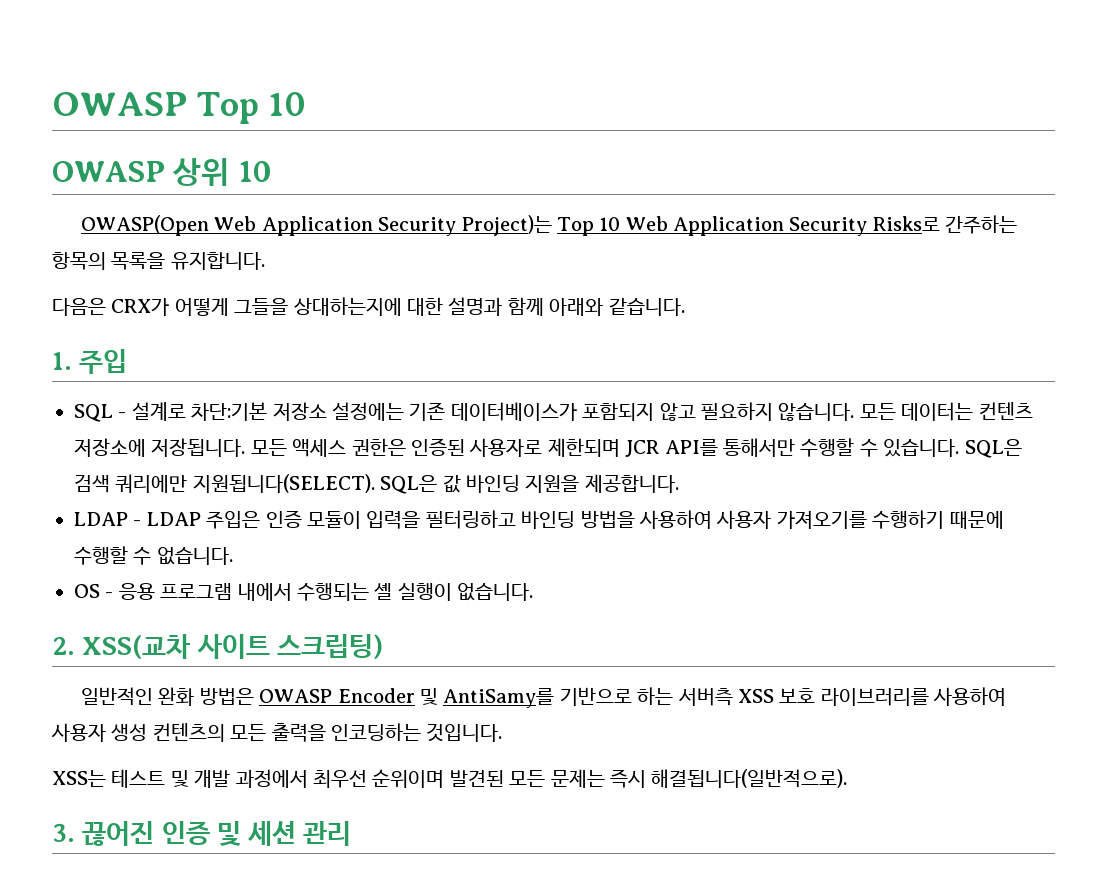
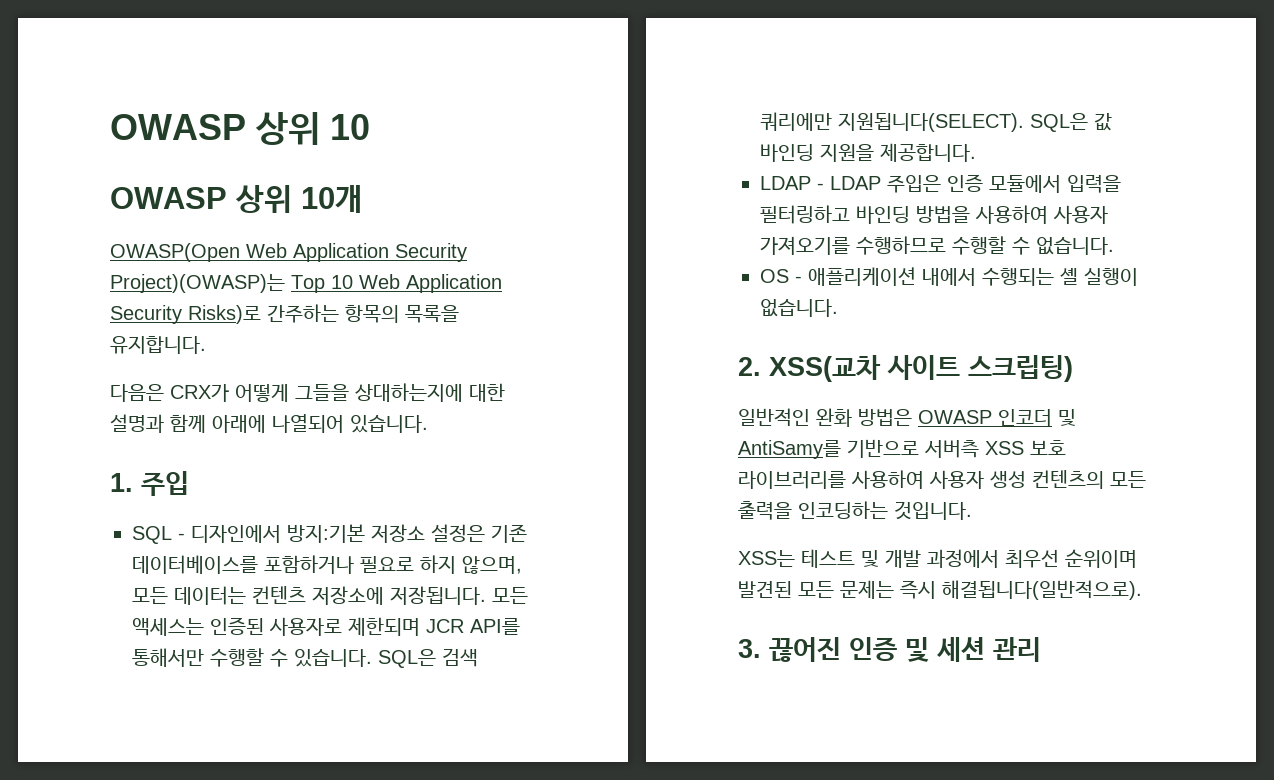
- OWASP Top 10
+ OWASP 상위 10
- OWASP 상위 10
+ OWASP 상위 10개
- OWASP(Open Web Application Security Project)는 Top 10 Web Application Security Risks로 간주하는 항목의 목록을 유지합니다.
+ OWASP(Open Web Application Security Project)(OWASP)는 Top 10 Web Application Security Risks)로 간주하는 항목의 목록을 유지합니다.
- 다음은 CRX가 어떻게 그들을 상대하는지에 대한 설명과 함께 아래와 같습니다.
+ 다음은 CRX가 어떻게 그들을 상대하는지에 대한 설명과 함께 아래에 나열되어 있습니다.
- SQL - 설계로 차단:기본 저장소 설정에는 기존 데이터베이스가 포함되지 않고 필요하지 않습니다. 모든 데이터는 컨텐츠 저장소에 저장됩니다.
+ SQL - 디자인에서 방지:기본 저장소 설정은 기존 데이터베이스를 포함하거나 필요로 하지 않으며, 모든 데이터는 컨텐츠 저장소에 저장됩니다.
- 모든 액세스 권한은 인증된 사용자로 제한되며 JCR API를 통해서만 수행할 수 있습니다.
+ 모든 액세스는 인증된 사용자로 제한되며 JCR API를 통해서만 수행할 수 있습니다.
- LDAP - LDAP 주입은 인증 모듈이 입력을 필터링하고 바인딩 방법을 사용하여 사용자 가져오기를 수행하기 때문에 수행할 수 없습니다.
+ LDAP - LDAP 주입은 인증 모듈에서 입력을 필터링하고 바인딩 방법을 사용하여 사용자 가져오기를 수행하므로 수행할 수 없습니다.
- OS - 응용 프로그램 내에서 수행되는 셸 실행이 없습니다.
+ OS - 애플리케이션 내에서 수행되는 셸 실행이 없습니다.
- 일반적인 완화 방법은 OWASP Encoder 및 AntiSamy를 기반으로 하는 서버측 XSS 보호 라이브러리를 사용하여 사용자 생성 컨텐츠의 모든 출력을 인코딩하는 것입니다.
+ 일반적인 완화 방법은 OWASP 인코더 및 AntiSamy를 기반으로 서버측 XSS 보호 라이브러리를 사용하여 사용자 생성 컨텐츠의 모든 출력을 인코딩하는 것입니다.

